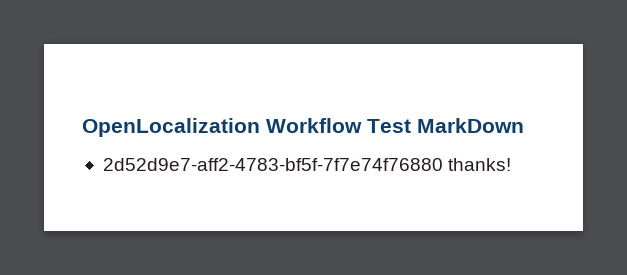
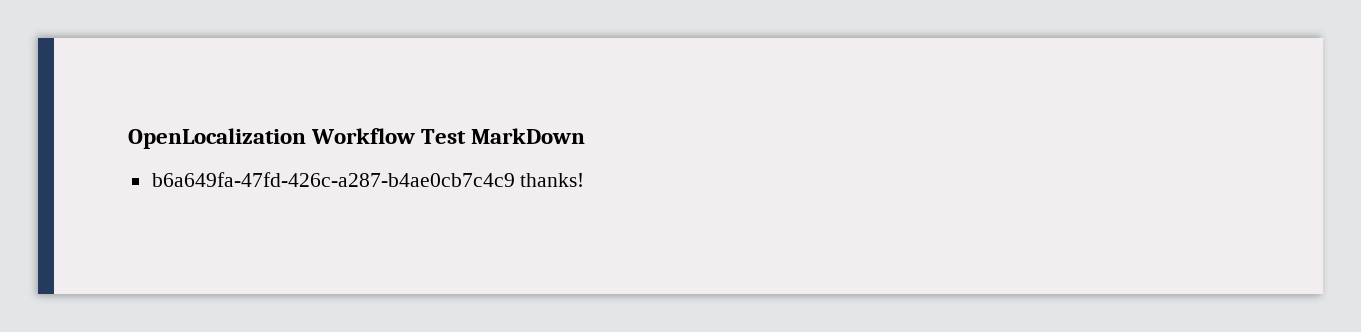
- 2d52d9e7-aff2-4783-bf5f-7f7e74f76880 thanks!
+ b6a649fa-47fd-426c-a287-b4ae0cb7c4c9 thanks!

